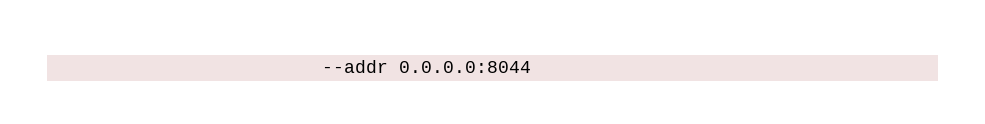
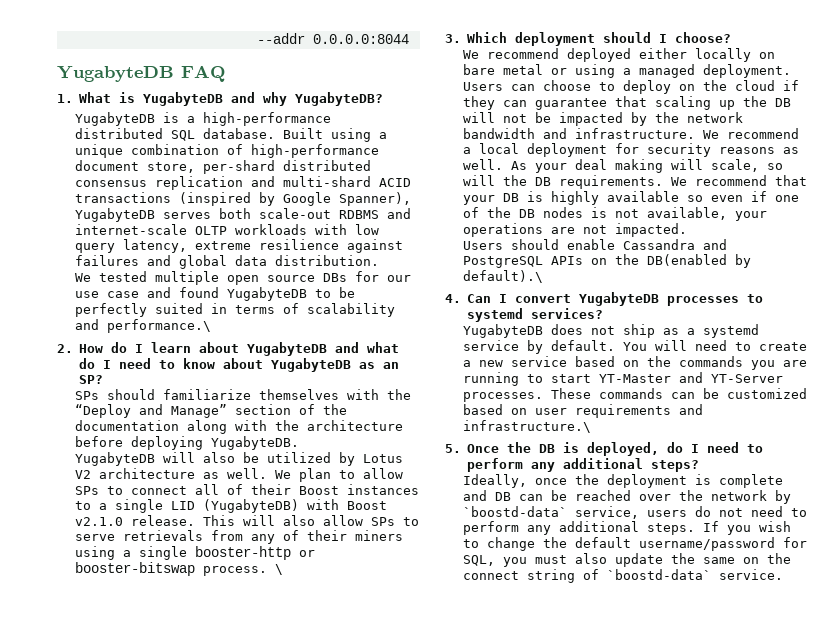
+ YugabyteDB FAQ
+ 1. What is YugabyteDB and why YugabyteDB?
+ YugabyteDB is a high-performance distributed SQL database. Built using a unique combination of high-performance document store, per-shard distributed consensus replication and multi-shard ACID transactions (inspired by Google Spanner), YugabyteDB serves both scale-out RDBMS and internet-scale OLTP workloads with low query latency, extreme resilience against failures and global data distribution.
+ We tested multiple open source DBs for our use case and found YugabyteDB to be perfectly suited in terms of scalability and performance.\
+ 2. How do I learn about YugabyteDB and what do I need to know about YugabyteDB as an SP?
+ SPs should familiarize themselves with the “Deploy and Manage” section of the documentation along with the architecture before deploying YugabyteDB.
+ YugabyteDB will also be utilized by Lotus V2 architecture as well. We plan to allow SPs to connect all of their Boost instances to a single LID (YugabyteDB) with Boost v2.1.0 release. This will also allow SPs to serve retrievals from any of their miners using a single booster-http or booster-bitswap process. \
+ 3. Which deployment should I choose?
+ We recommend deployed either locally on bare metal or using a managed deployment. Users can choose to deploy on the cloud if they can guarantee that scaling up the DB will not be impacted by the network bandwidth and infrastructure. We recommend a local deployment for security reasons as well. As your deal making will scale, so will the DB requirements. We recommend that your DB is highly available so even if one of the DB nodes is not available, your operations are not impacted.
+ Users should enable Cassandra and PostgreSQL APIs on the DB(enabled by default).\
+ 4. Can I convert YugabyteDB processes to systemd services?
+ YugabyteDB does not ship as a systemd service by default. You will need to create a new service based on the commands you are running to start YT-Master and YT-Server processes. These commands can be customized based on user requirements and infrastructure.\
+ 5. Once the DB is deployed, do I need to perform any additional steps?
+ Ideally, once the deployment is complete and DB can be reached over the network by `boostd-data` service, users do not need to perform any additional steps. If you wish to change the default username/password for SQL, you must also update the same on the connect string of `boostd-data` service.

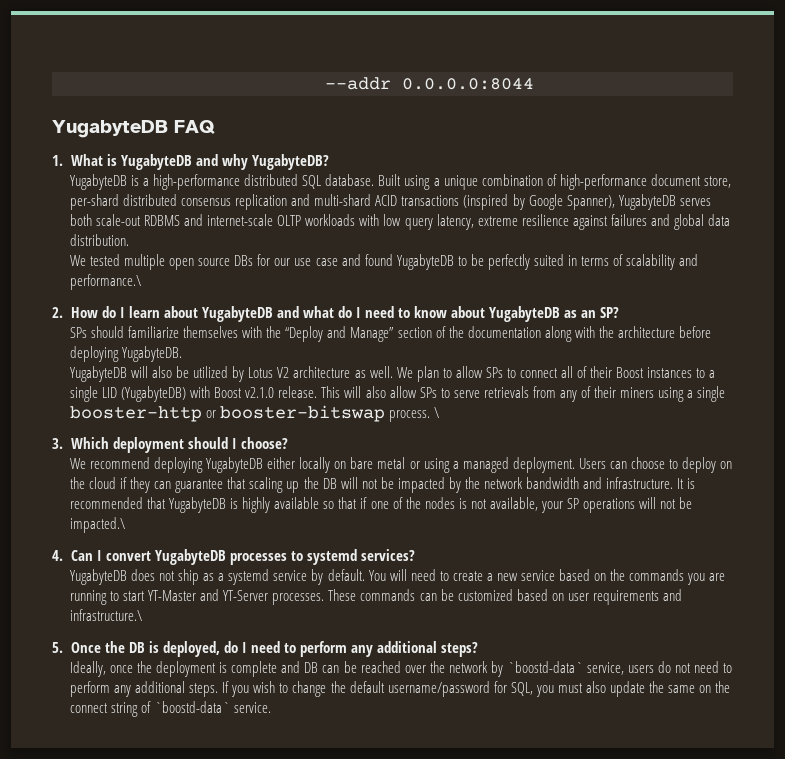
- We recommend deployed either locally on bare metal or using a managed deployment.
+ We recommend deploying YugabyteDB either locally on bare metal or using a managed deployment.
- We recommend a local deployment for security reasons as well. As your deal making will scale, so will the DB requirements. We recommend that your DB is highly available so even if one of the DB nodes is not available, your operations are not impacted.
- Users should enable Cassandra and PostgreSQL APIs on the DB(enabled by default).\
+ It is recommended that YugabyteDB is highly available so that if one of the nodes is not available, your SP operations will not be impacted.\

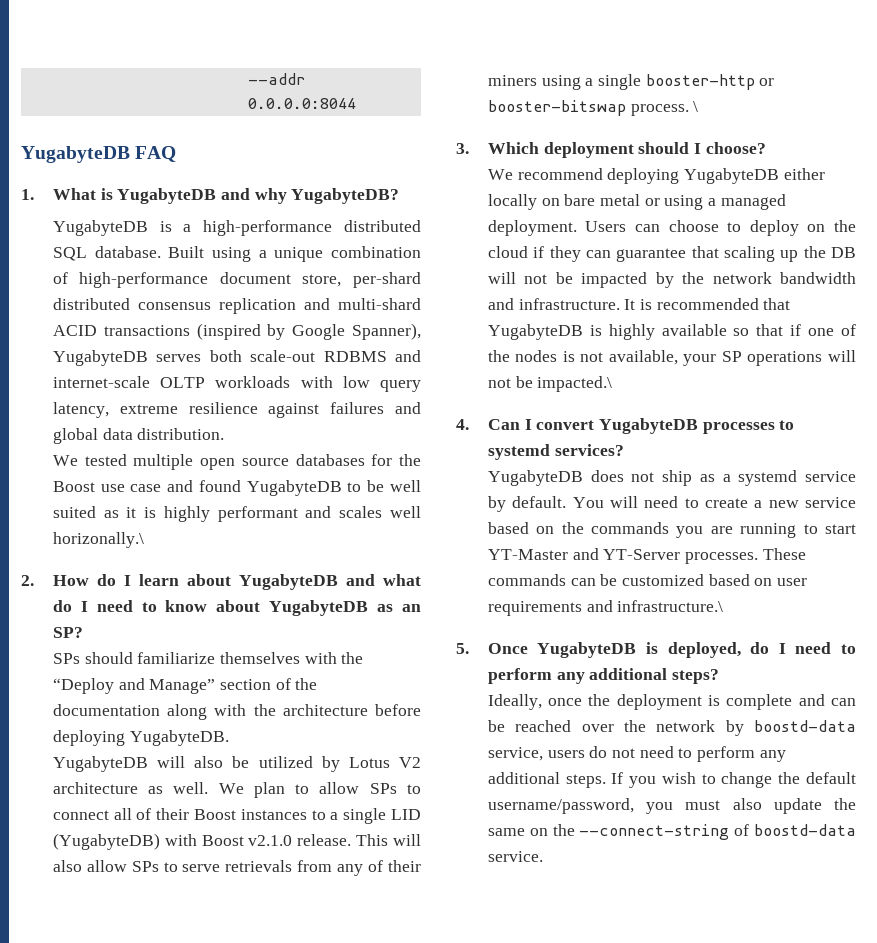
- We tested multiple open source DBs for our use case and found YugabyteDB to be perfectly suited in terms of scalability and performance.\
+ We tested multiple open source databases for the Boost use case and found YugabyteDB to be well suited as it is highly performant and scales well horizonally.\
- 5. Once the DB is deployed, do I need to perform any additional steps?
+ 5. Once YugabyteDB is deployed, do I need to perform any additional steps?
- Ideally, once the deployment is complete and DB can be reached over the network by `boostd-data` service, users do not need to perform any additional steps.
+ Ideally, once the deployment is complete and can be reached over the network by boostd-data service, users do not need to perform any additional steps.
- If you wish to change the default username/password for SQL, you must also update the same on the connect string of `boostd-data` service.
+ If you wish to change the default username/password, you must also update the same on the --connect-string of boostd-data service.

